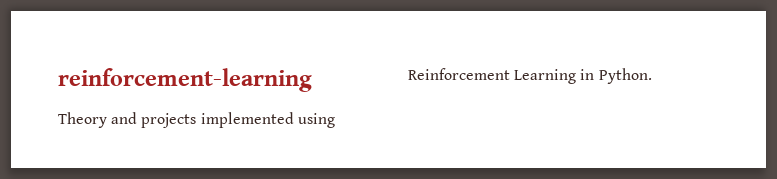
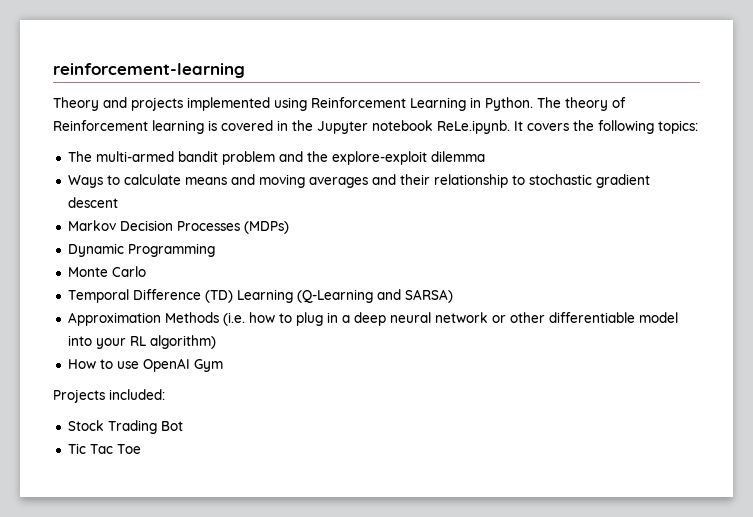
+ The theory of Reinforcement learning is covered in the Jupyter notebook ReLe.ipynb. It covers the following topics:
+ The multi-armed bandit problem and the explore-exploit dilemma
+ Ways to calculate means and moving averages and their relationship to stochastic gradient descent
+ Markov Decision Processes (MDPs)
+ Dynamic Programming
+ Monte Carlo
+ Temporal Difference (TD) Learning (Q-Learning and SARSA)
+ Approximation Methods (i.e. how to plug in a deep neural network or other differentiable model into your RL algorithm)
+ How to use OpenAI Gym
+ Projects included:
+ Stock Trading Bot
+ Tic Tac Toe

